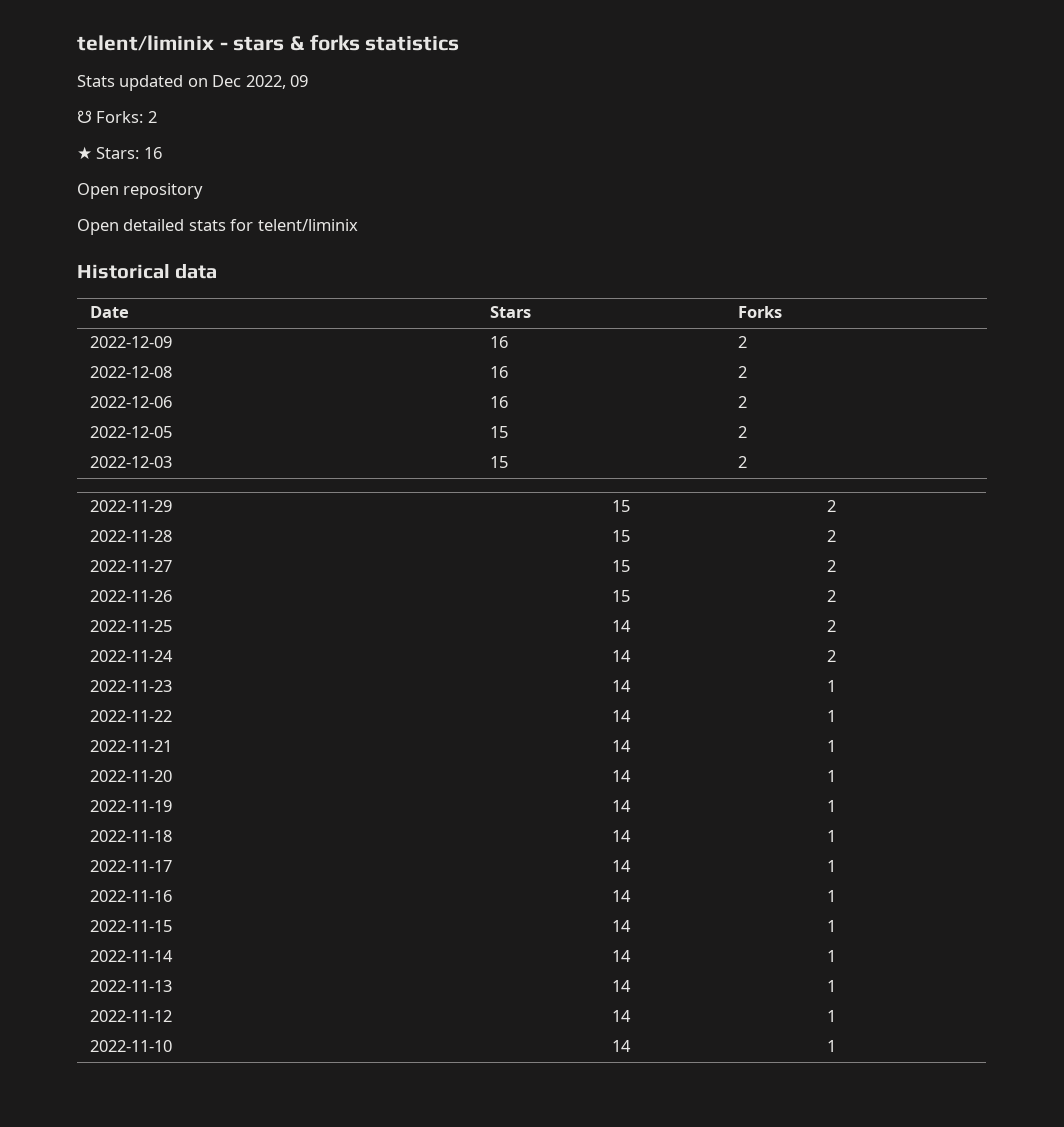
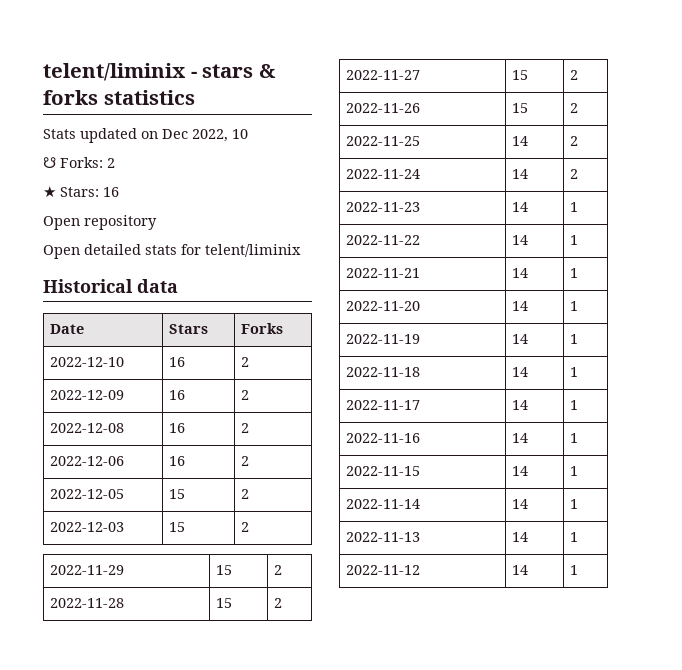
- Stats updated on Dec 2022, 09
+ Stats updated on Dec 2022, 10
+ 2022-12-10 | 16 | 2
- 2022-11-10 | 14 | 1

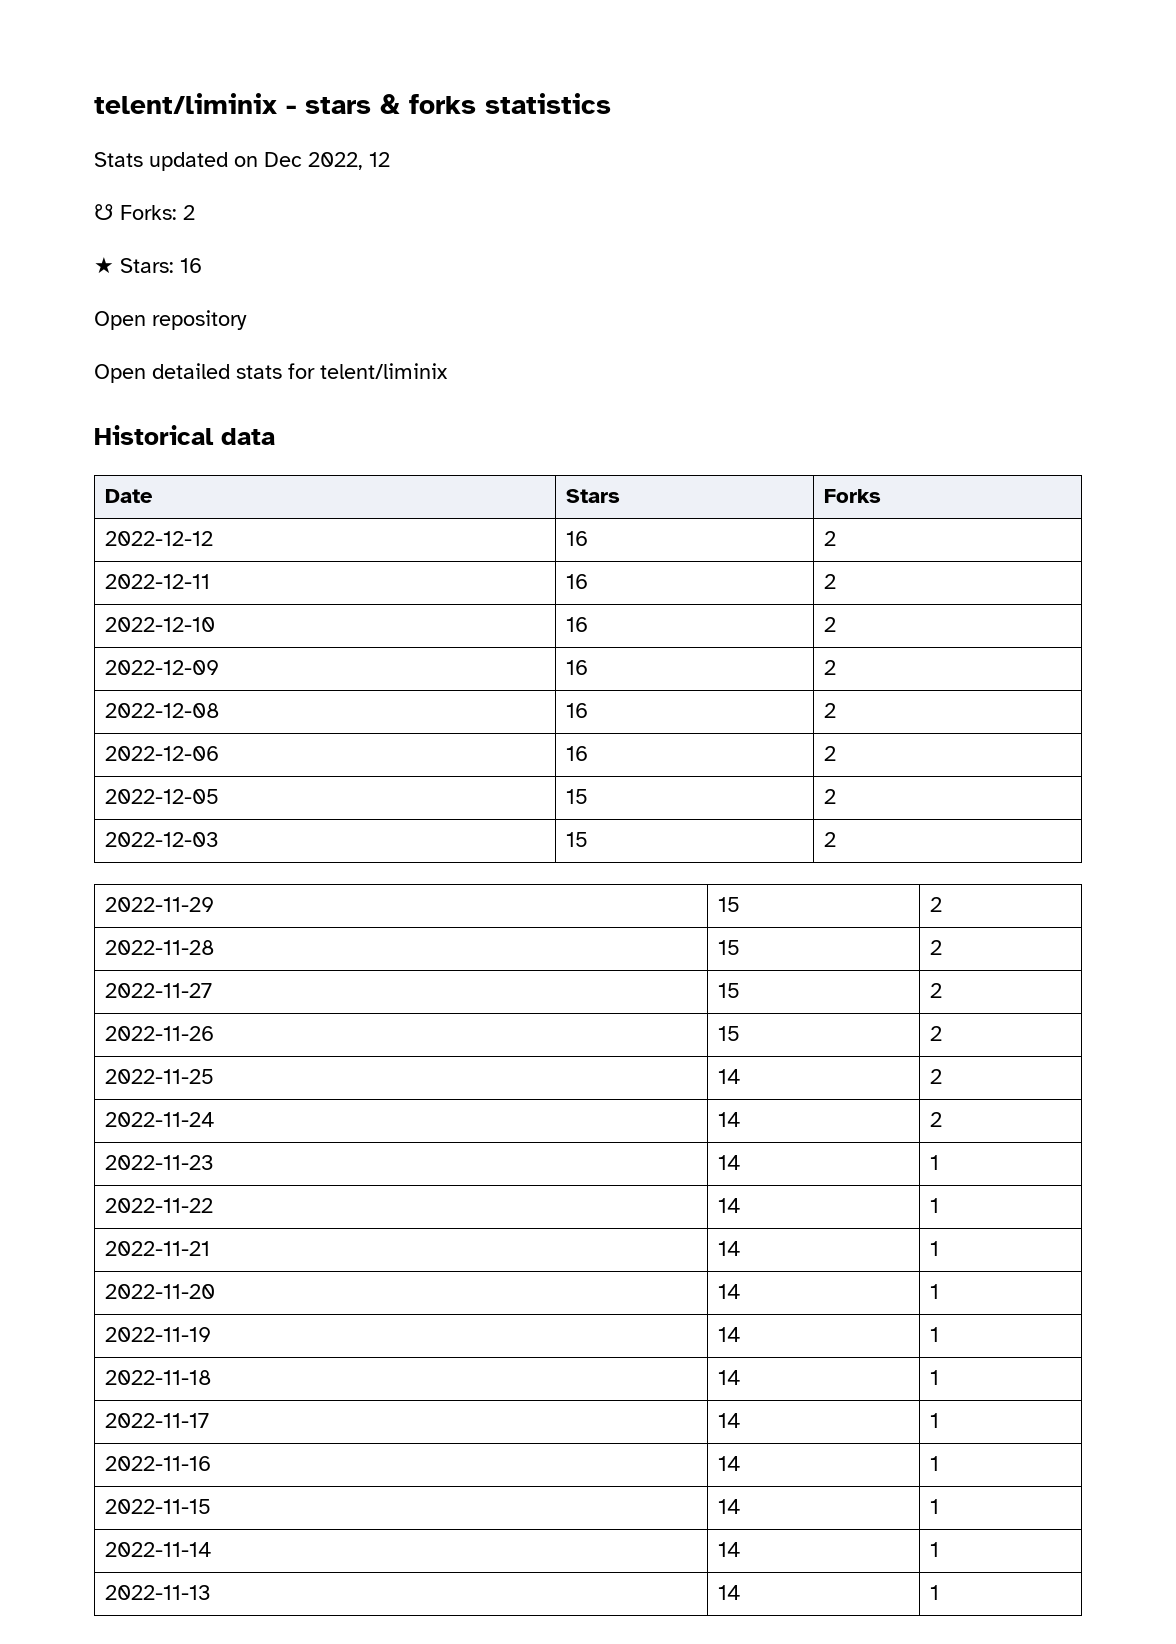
- Stats updated on Dec 2022, 10
+ Stats updated on Dec 2022, 12
+ 2022-12-12 | 16 | 2
+ 2022-12-11 | 16 | 2
- 2022-11-12 | 14 | 1

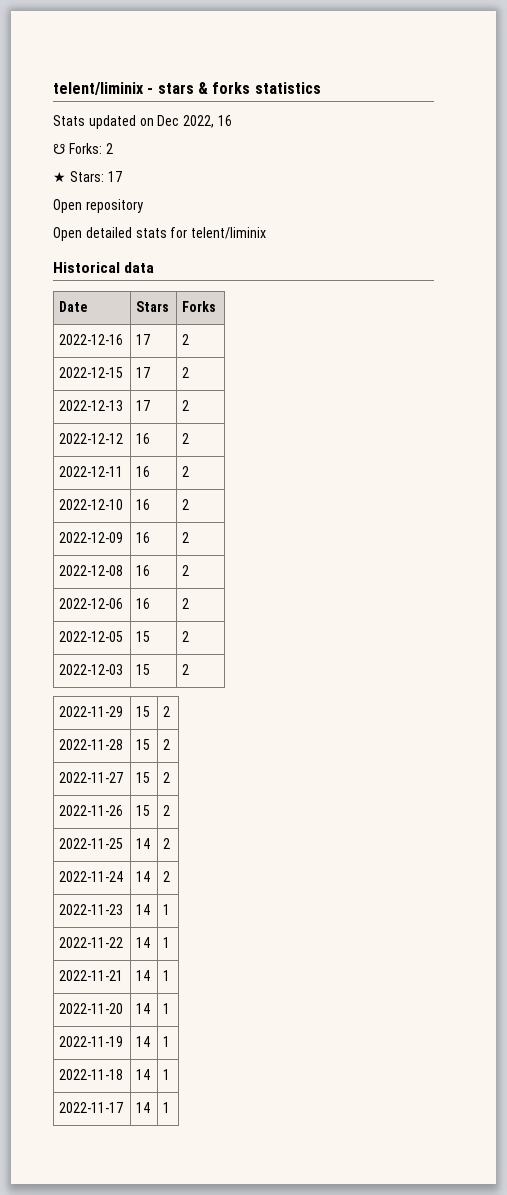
- Stats updated on Dec 2022, 12
+ Stats updated on Dec 2022, 16
- ★ Stars: 16
+ ★ Stars: 17
+ 2022-12-16 | 17 | 2
+ 2022-12-15 | 17 | 2
+ 2022-12-13 | 17 | 2
- 2022-11-16 | 14 | 1
- 2022-11-15 | 14 | 1
- 2022-11-14 | 14 | 1
- 2022-11-13 | 14 | 1

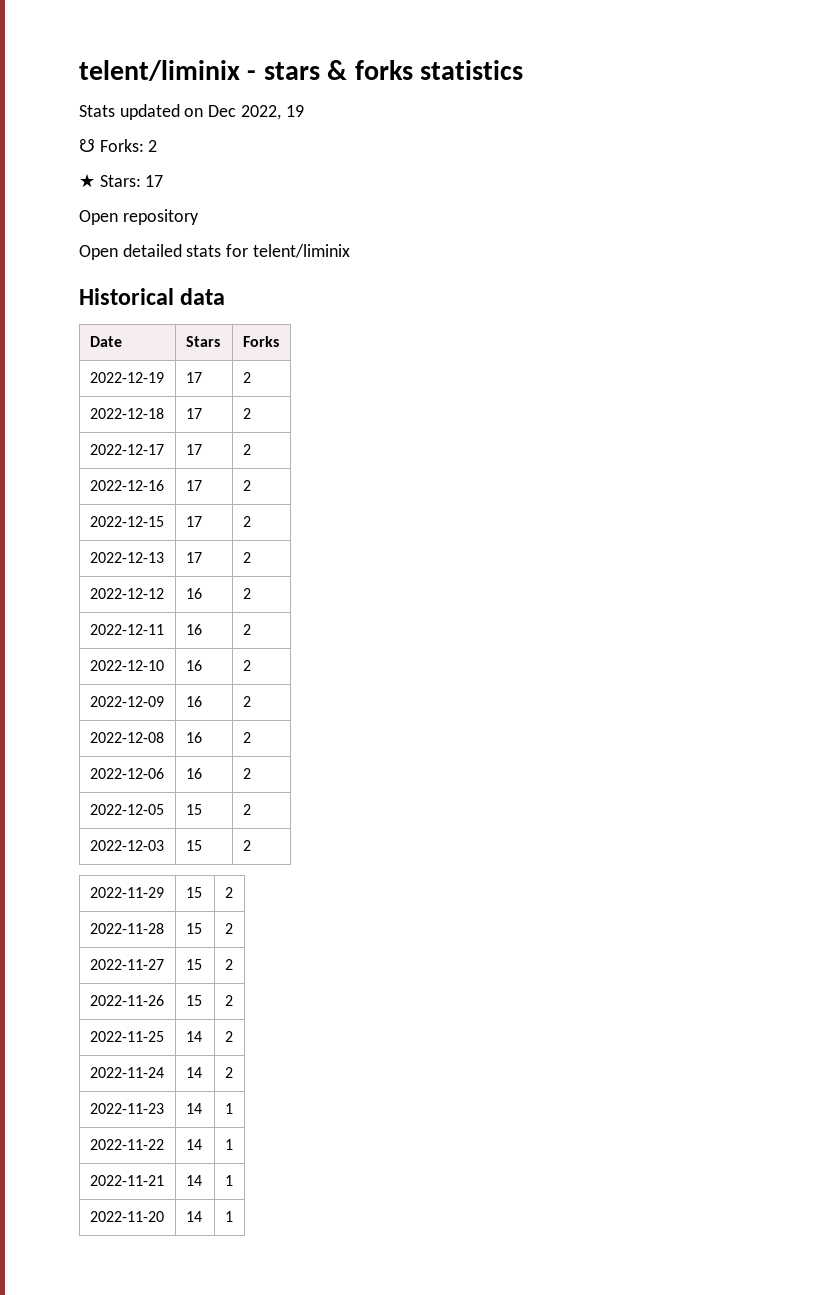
- Stats updated on Dec 2022, 16
+ Stats updated on Dec 2022, 19
+ 2022-12-19 | 17 | 2
+ 2022-12-18 | 17 | 2
+ 2022-12-17 | 17 | 2
- 2022-11-19 | 14 | 1
- 2022-11-18 | 14 | 1
- 2022-11-17 | 14 | 1

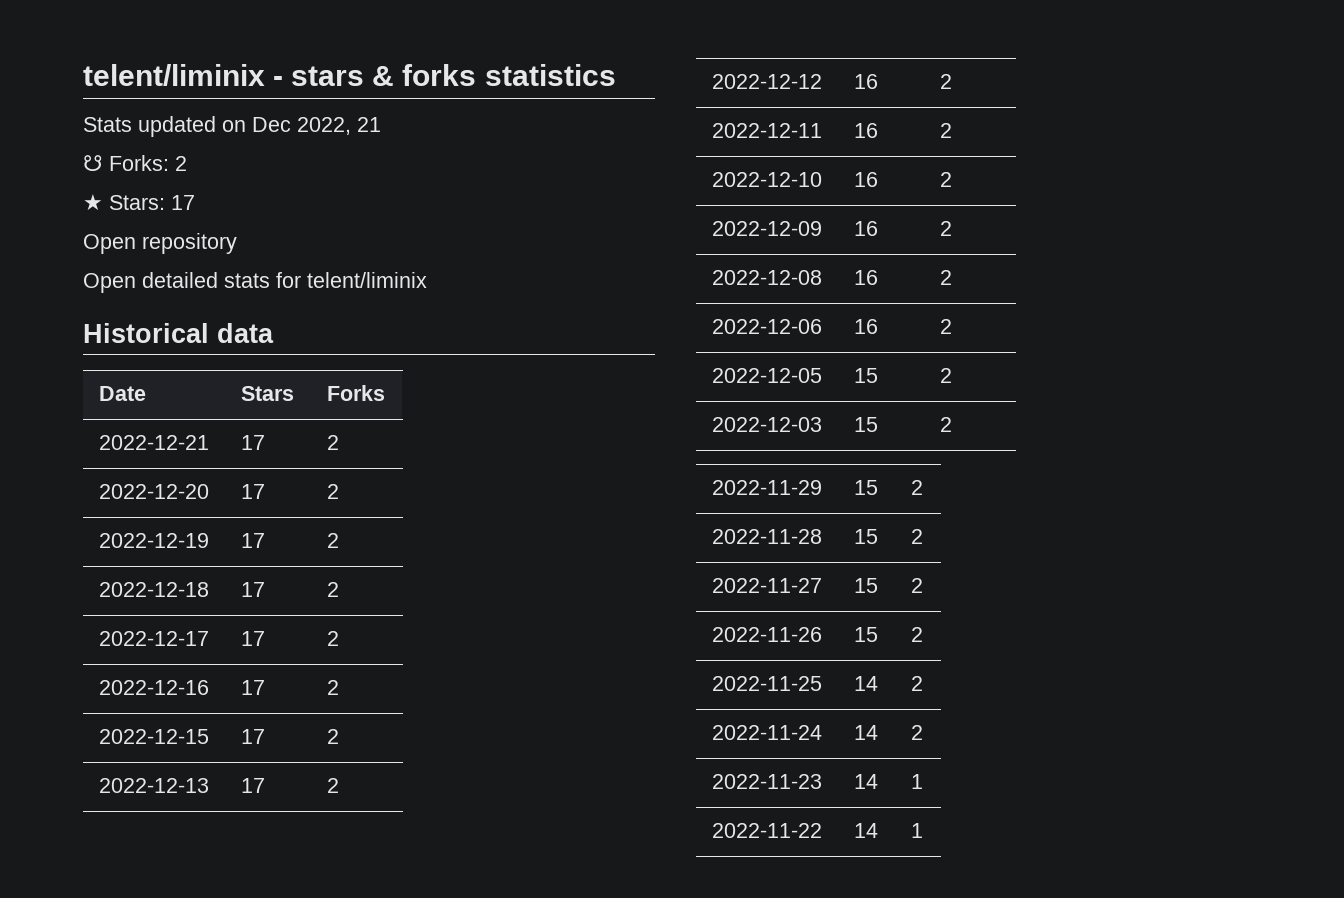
- Stats updated on Dec 2022, 19
+ Stats updated on Dec 2022, 21
+ 2022-12-21 | 17 | 2
+ 2022-12-20 | 17 | 2
- 2022-11-21 | 14 | 1
- 2022-11-20 | 14 | 1

